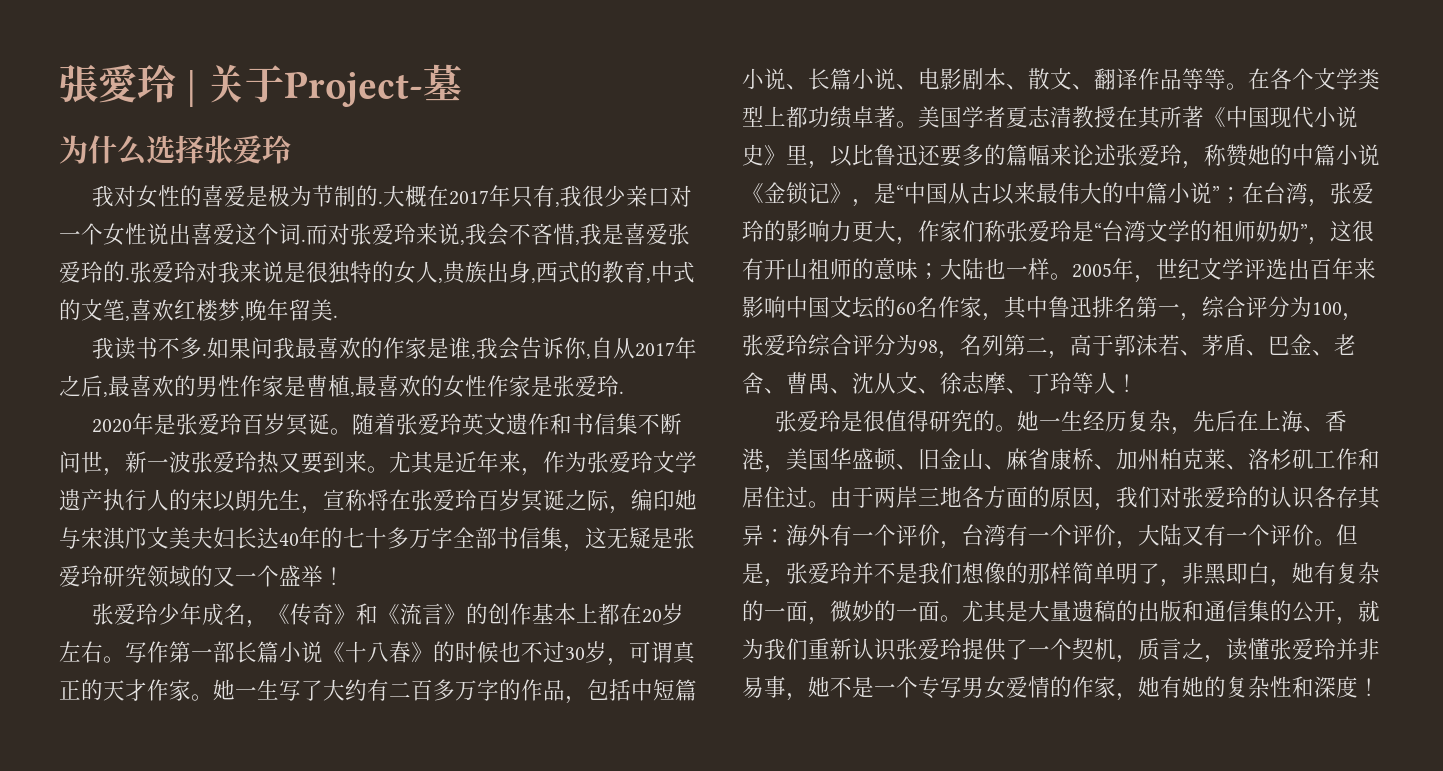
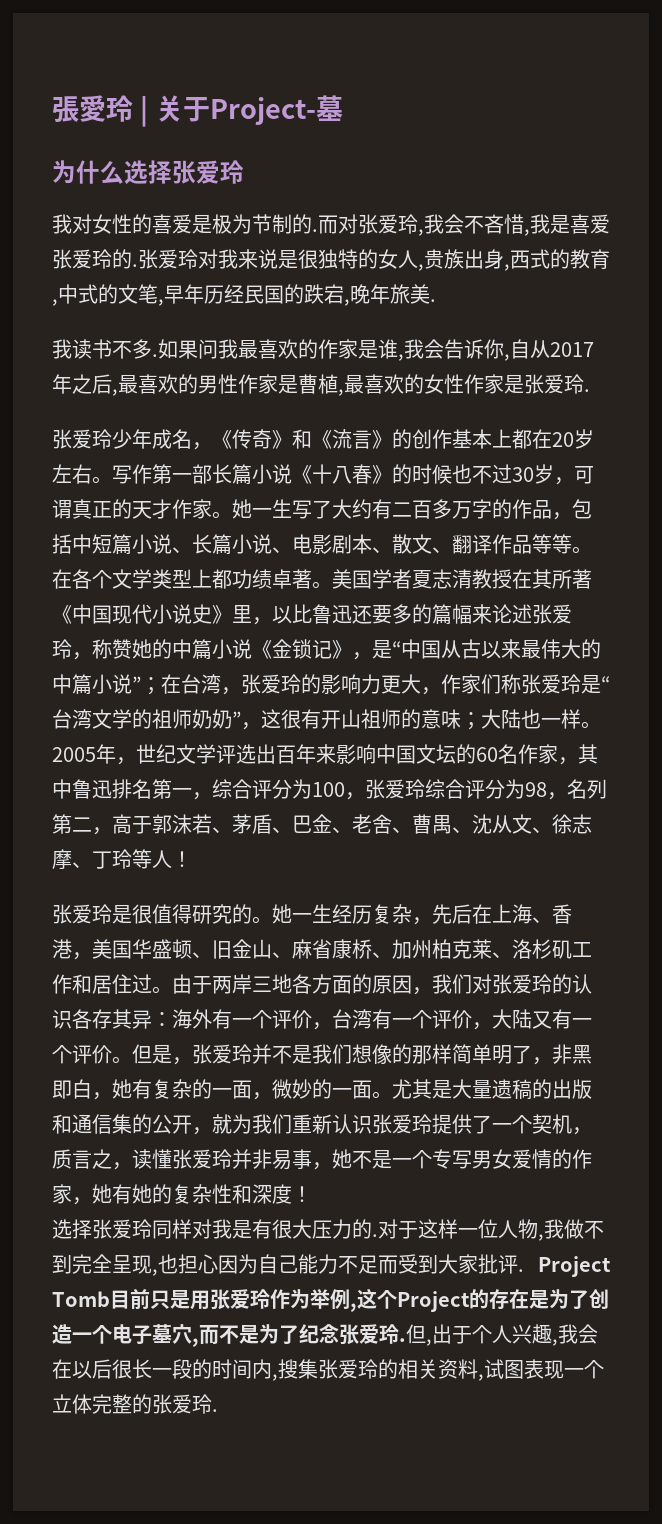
- 大概在2017年只有,我很少亲口对一个女性说出喜爱这个词.
- 而对张爱玲来说,我会不吝惜,我是喜爱张爱玲的.
+ 而对张爱玲,我会不吝惜,我是喜爱张爱玲的.
- 张爱玲对我来说是很独特的女人,贵族出身,西式的教育,中式的文笔,喜欢红楼梦,晚年留美.
+ 张爱玲对我来说是很独特的女人,贵族出身,西式的教育,中式的文笔,早年历经民国的跌宕,晚年旅美.
- 2020年是张爱玲百岁冥诞。随着张爱玲英文遗作和书信集不断问世，新一波张爱玲热又要到来。尤其是近年来，作为张爱玲文学遗产执行人的宋以朗先生，宣称将在张爱玲百岁冥诞之际，编印她与宋淇邝文美夫妇长达40年的七十多万字全部书信集，这无疑是张爱玲研究领域的又一个盛举！
+ 选择张爱玲同样对我是有很大压力的.对于这样一位人物,我做不到完全呈现,也担心因为自己能力不足而受到大家批评. Project Tomb目前只是用张爱玲作为举例,这个Project的存在是为了创造一个电子墓穴,而不是为了纪念张爱玲.但,出于个人兴趣,我会在以后很长一段的时间内,搜集张爱玲的相关资料,试图表现一个立体完整的张爱玲.

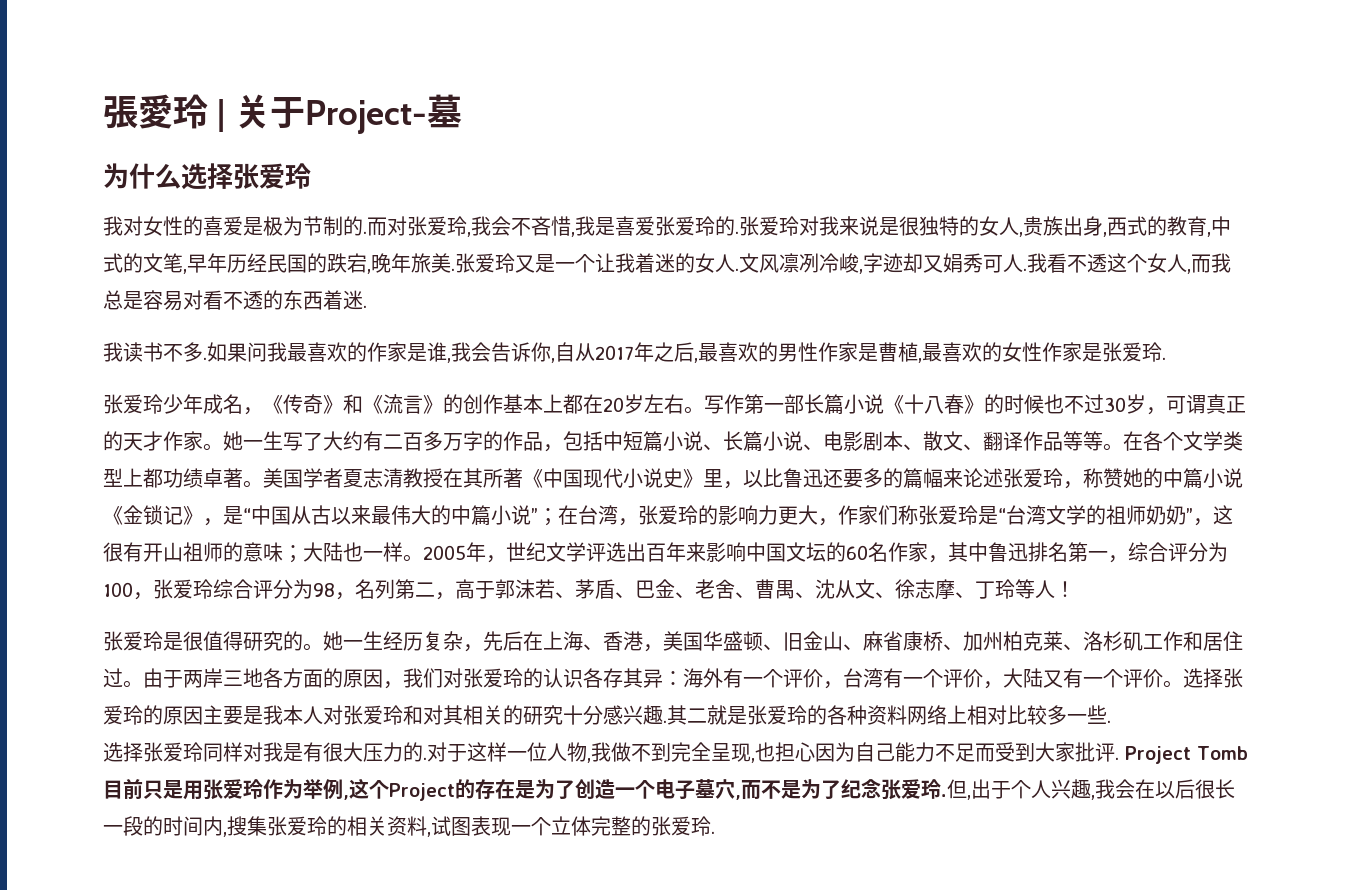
+ 张爱玲又是一个让我着迷的女人.文风凛冽冷峻,字迹却又娟秀可人.我看不透这个女人,而我总是容易对看不透的东西着迷.
- 但是，张爱玲并不是我们想像的那样简单明了，非黑即白，她有复杂的一面，微妙的一面。尤其是大量遗稿的出版和通信集的公开，就为我们重新认识张爱玲提供了一个契机，质言之，读懂张爱玲并非易事，她不是一个专写男女爱情的作家，她有她的复杂性和深度！
+ 选择张爱玲的原因主要是我本人对张爱玲和对其相关的研究十分感兴趣.其二就是张爱玲的各种资料网络上相对比较多一些.

